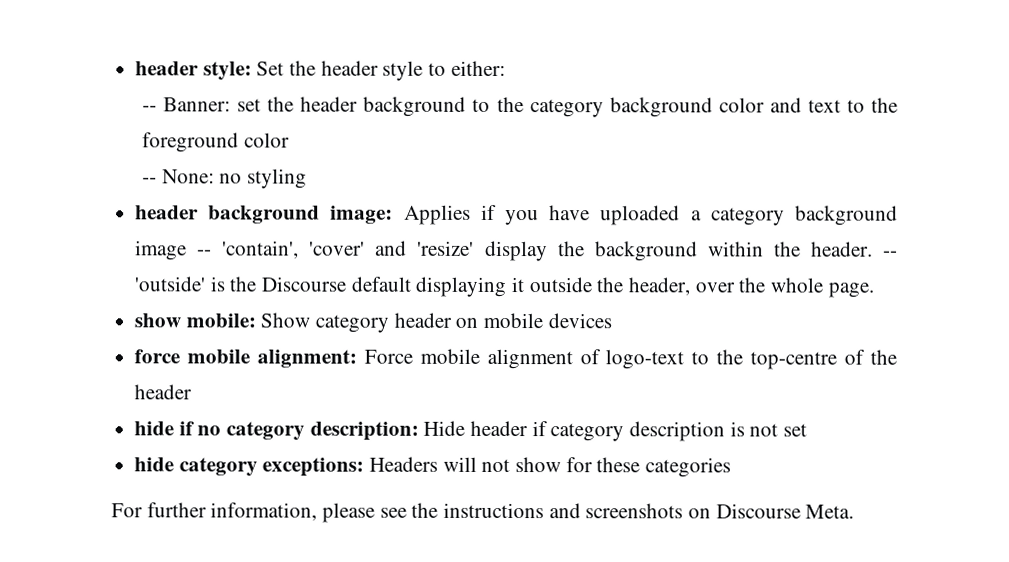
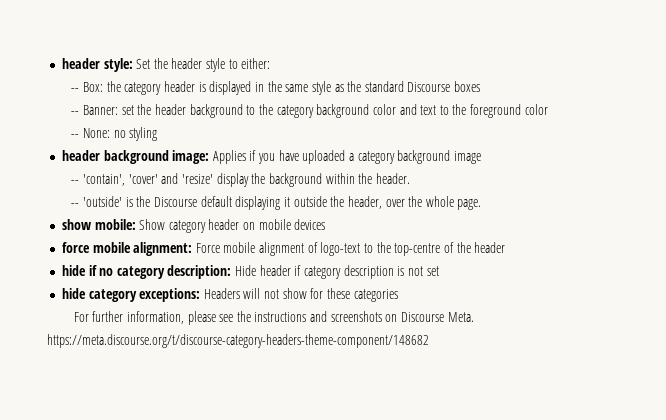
+ -- Box: the category header is displayed in the same style as the standard Discourse boxes
- header background image: Applies if you have uploaded a category background image -- 'contain', 'cover' and 'resize' display the background within the header. -- 'outside' is the Discourse default displaying it outside the header, over the whole page.
+ header background image: Applies if you have uploaded a category background image
+ -- 'contain', 'cover' and 'resize' display the background within the header.
+ -- 'outside' is the Discourse default displaying it outside the header, over the whole page.
- For further information, please see the instructions and screenshots on Discourse Meta.
+ For further information, please see the instructions and screenshots on Discourse Meta. https://meta.discourse.org/t/discourse-category-headers-theme-component/148682

